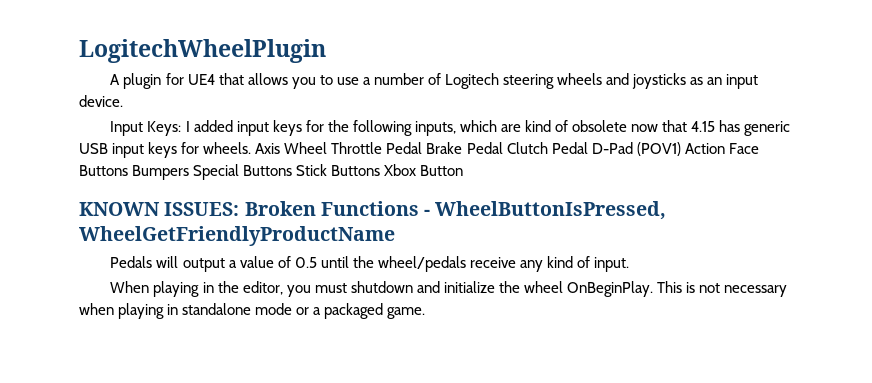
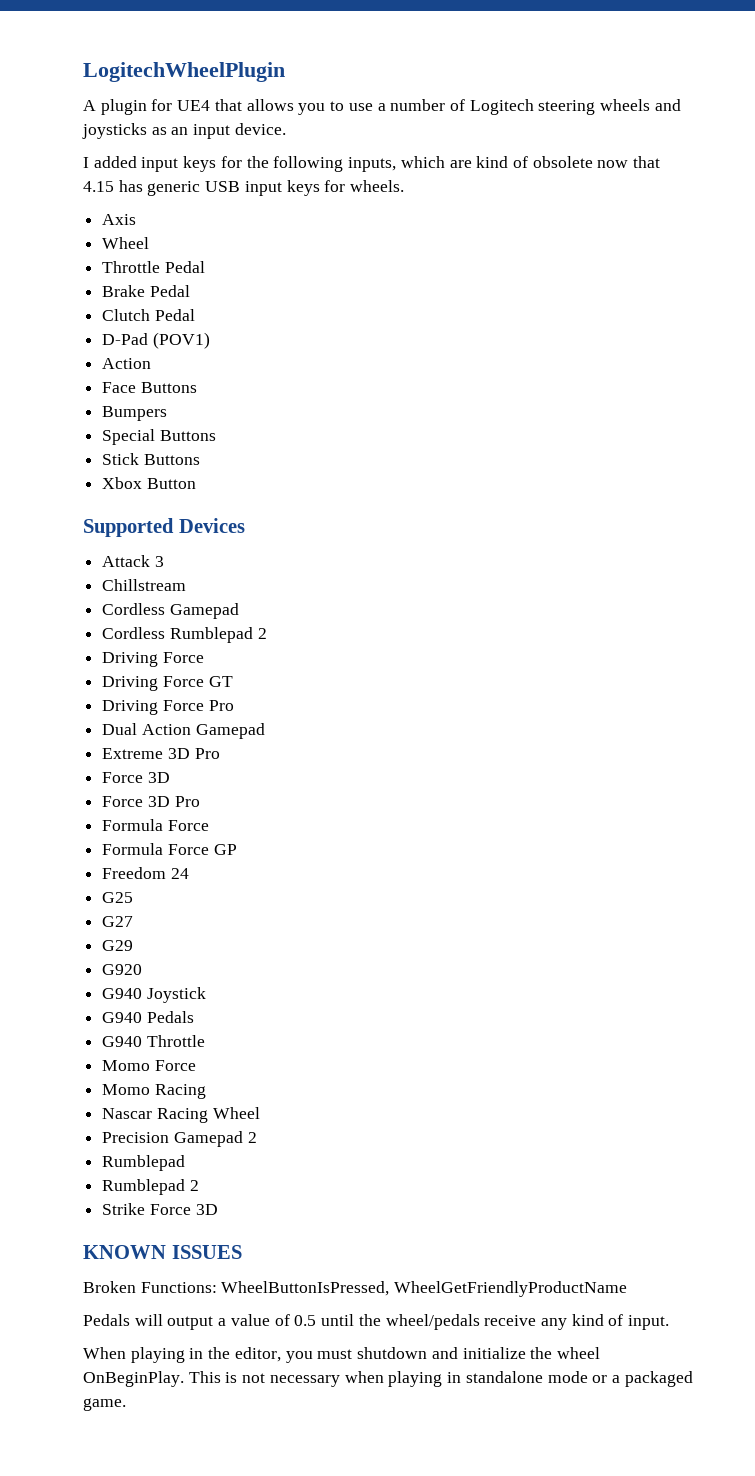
- Input Keys: I added input keys for the following inputs, which are kind of obsolete now that 4.15 has generic USB input keys for wheels. Axis Wheel Throttle Pedal Brake Pedal Clutch Pedal D-Pad (POV1) Action Face Buttons Bumpers Special Buttons Stick Buttons Xbox Button
+ I added input keys for the following inputs, which are kind of obsolete now that 4.15 has generic USB input keys for wheels.
+ Axis
+ Wheel
+ Throttle Pedal
+ Brake Pedal
+ Clutch Pedal
+ D-Pad (POV1)
+ Action
+ Face Buttons
+ Bumpers
+ Special Buttons
+ Stick Buttons
+ Xbox Button
- KNOWN ISSUES: Broken Functions - WheelButtonIsPressed, WheelGetFriendlyProductName
+ Supported Devices
+ Attack 3
+ Chillstream
+ Cordless Gamepad
+ Cordless Rumblepad 2
+ Driving Force
+ Driving Force GT
+ Driving Force Pro
+ Dual Action Gamepad
+ Extreme 3D Pro
+ Force 3D
+ Force 3D Pro
+ Formula Force
+ Formula Force GP
+ Freedom 24
+ G25
+ G27
+ G29
+ G920
+ G940 Joystick
+ G940 Pedals
+ G940 Throttle
+ Momo Force
+ Momo Racing
+ Nascar Racing Wheel
+ Precision Gamepad 2
+ Rumblepad
+ Rumblepad 2
+ Strike Force 3D
+ KNOWN ISSUES
+ Broken Functions: WheelButtonIsPressed, WheelGetFriendlyProductName

